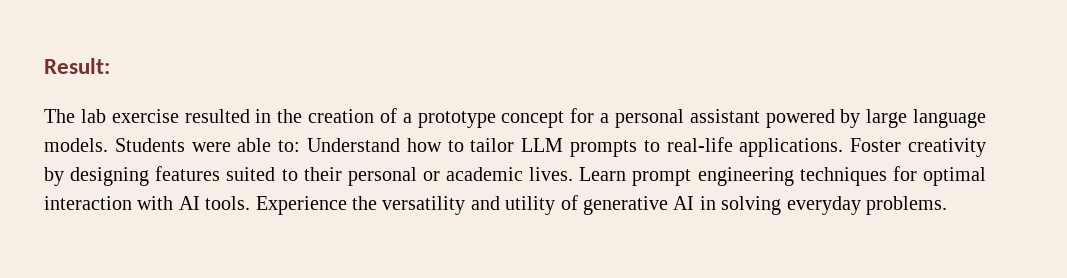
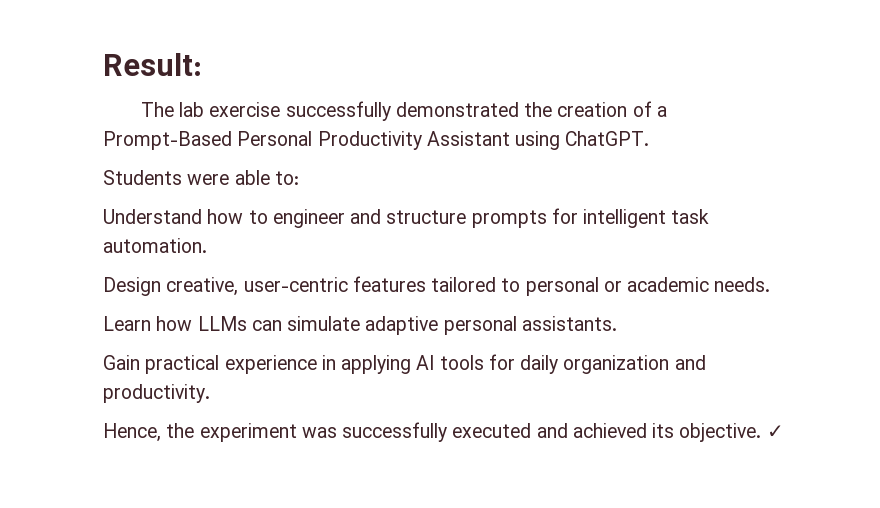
- The lab exercise resulted in the creation of a prototype concept for a personal assistant powered by large language models. Students were able to: Understand how to tailor LLM prompts to real-life applications. Foster creativity by designing features suited to their personal or academic lives. Learn prompt engineering techniques for optimal interaction with AI tools. Experience the versatility and utility of generative AI in solving everyday problems.
+ The lab exercise successfully demonstrated the creation of a Prompt-Based Personal Productivity Assistant using ChatGPT.
+ Students were able to:
+ Understand how to engineer and structure prompts for intelligent task automation.
+ Design creative, user-centric features tailored to personal or academic needs.
+ Learn how LLMs can simulate adaptive personal assistants.
+ Gain practical experience in applying AI tools for daily organization and productivity.
+ Hence, the experiment was successfully executed and achieved its objective. ✓

